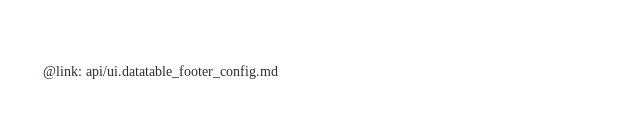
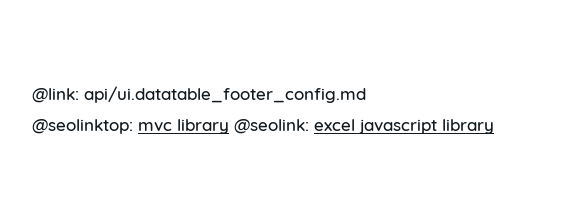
+ @seolinktop: mvc library @seolink: excel javascript library

